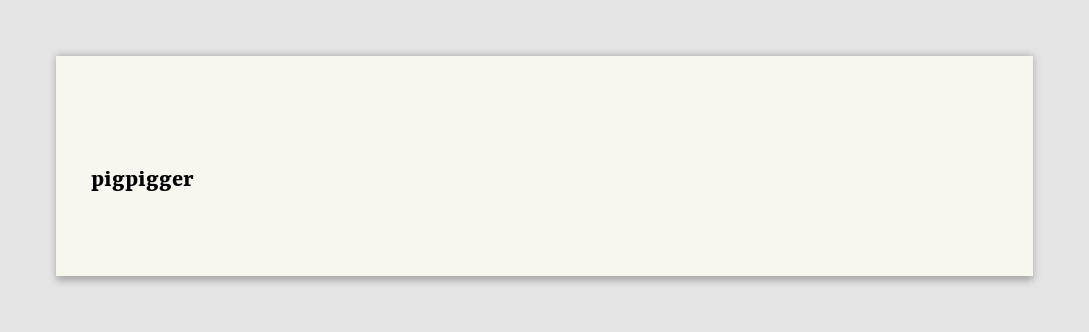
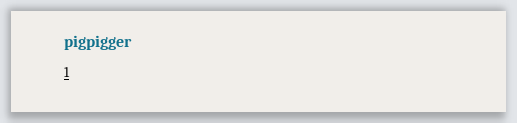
+ 1

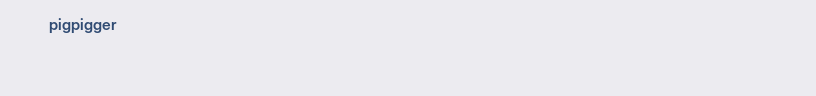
- 1

